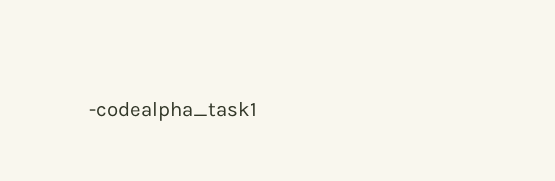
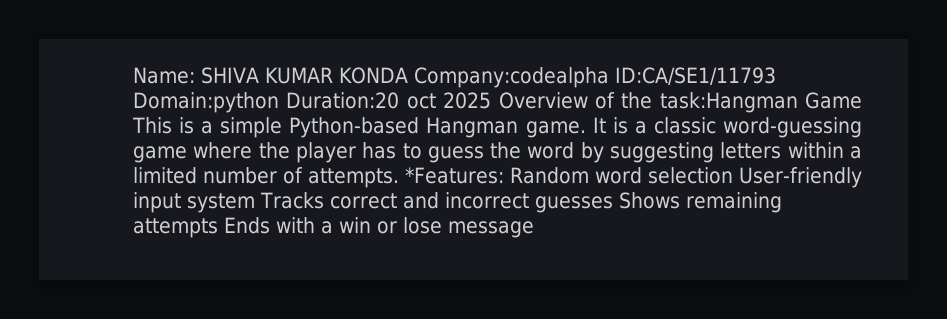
- -codealpha_task1
+ Name: SHIVA KUMAR KONDA Company:codealpha ID:CA/SE1/11793 Domain:python Duration:20 oct 2025 Overview of the task:Hangman Game This is a simple Python-based Hangman game. It is a classic word-guessing game where the player has to guess the word by suggesting letters within a limited number of attempts. *Features: Random word selection User-friendly input system Tracks correct and incorrect guesses Shows remaining attempts Ends with a win or lose message

